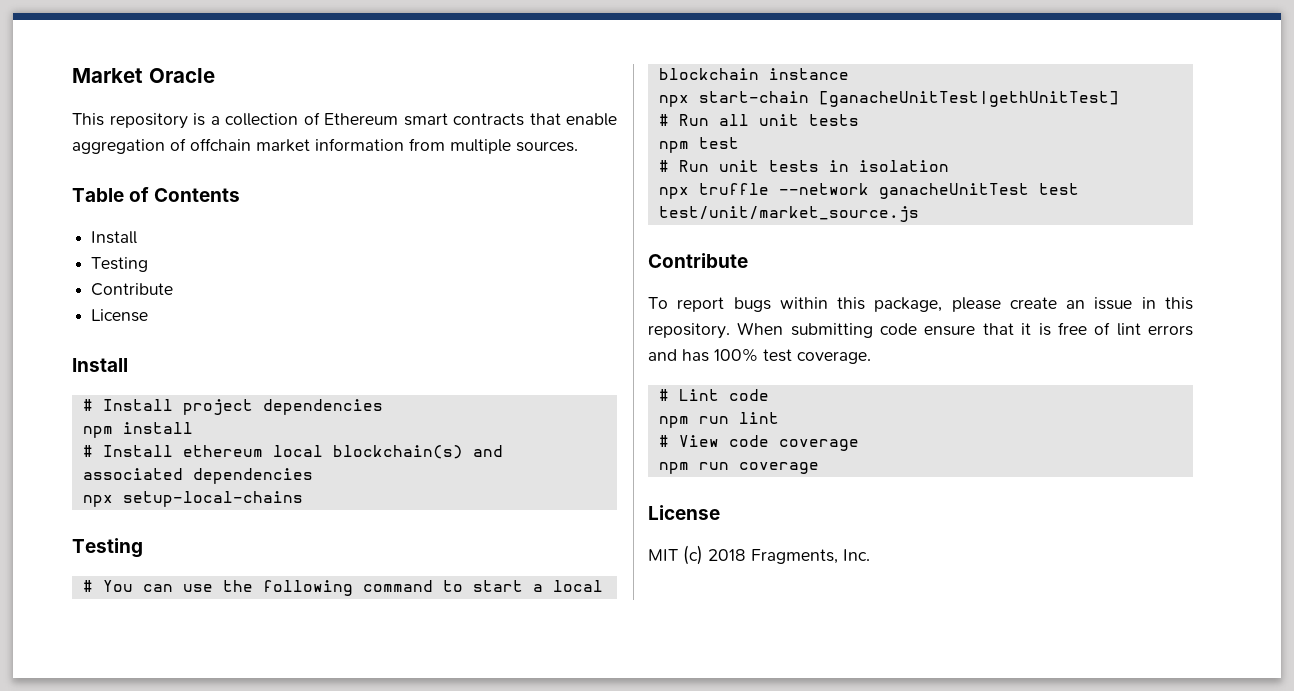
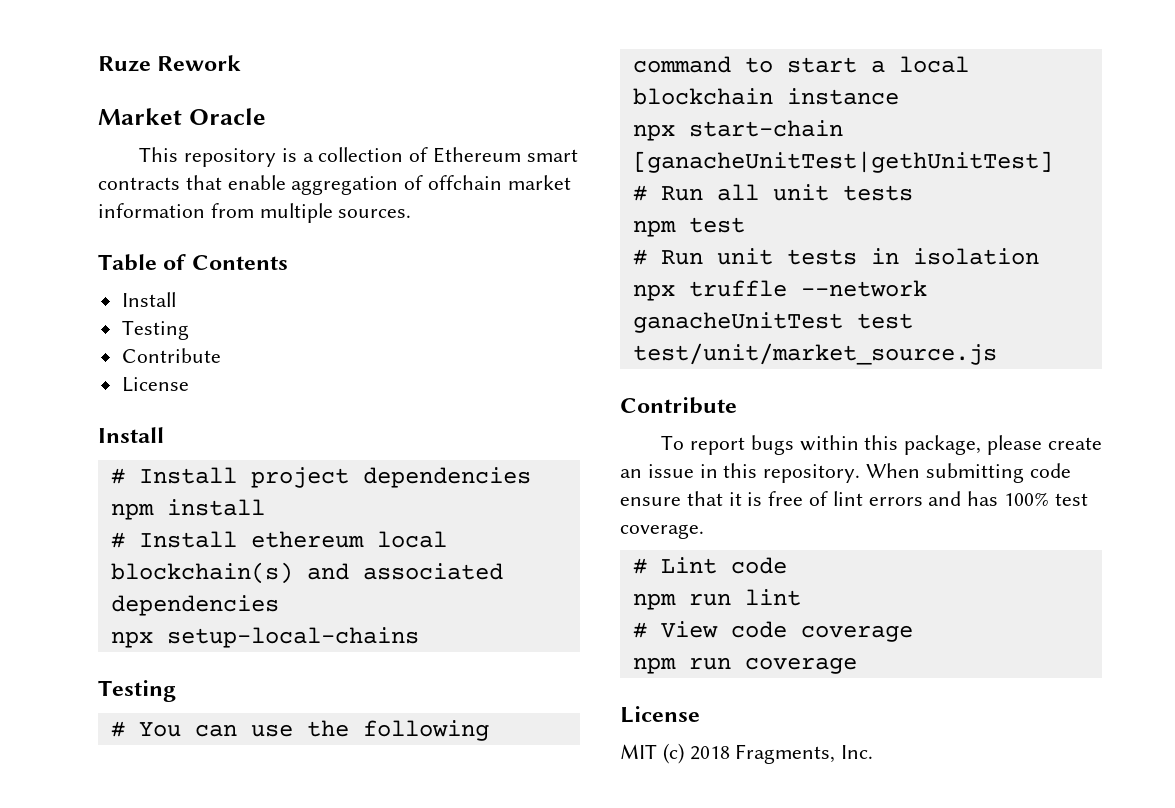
+ Ruze Rework

